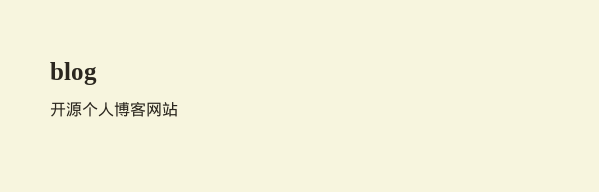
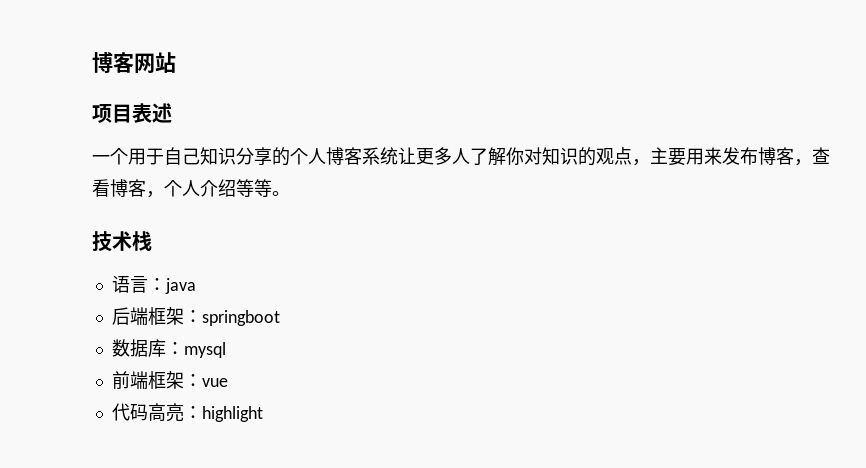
- blog
- 开源个人博客网站
+ 博客网站
+ 项目表述
+ 一个用于自己知识分享的个人博客系统让更多人了解你对知识的观点，主要用来发布博客，查看博客，个人介绍等等。
+ 技术栈
+ 语言：java
+ 后端框架：springboot
+ 数据库：mysql
+ 前端框架：vue
+ 代码高亮：highlight

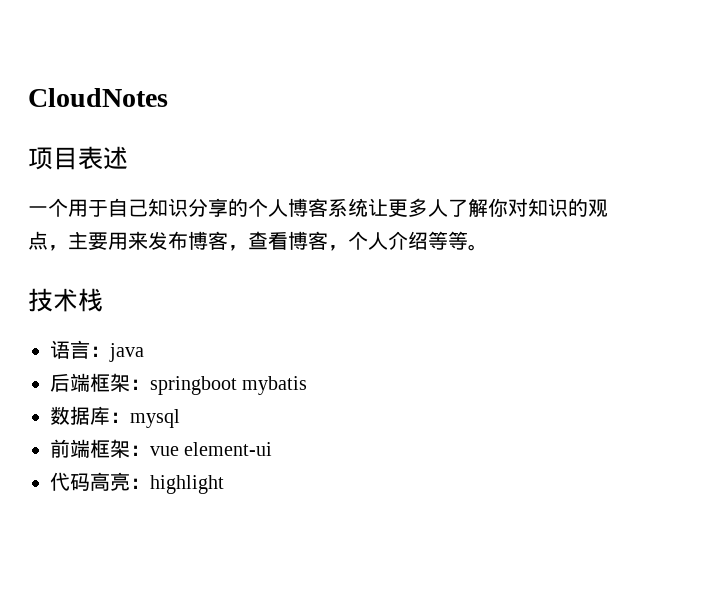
- 博客网站
+ CloudNotes
- 后端框架：springboot
+ 后端框架：springboot mybatis
- 前端框架：vue
+ 前端框架：vue element-ui

